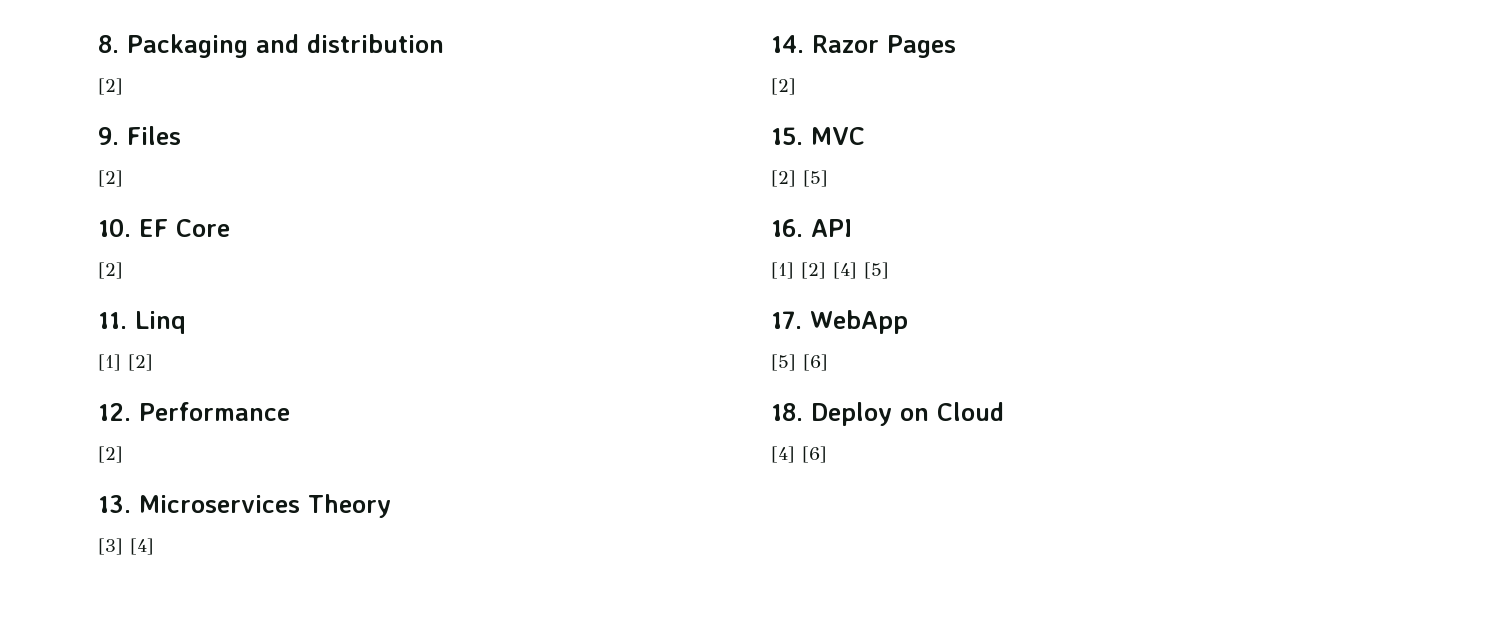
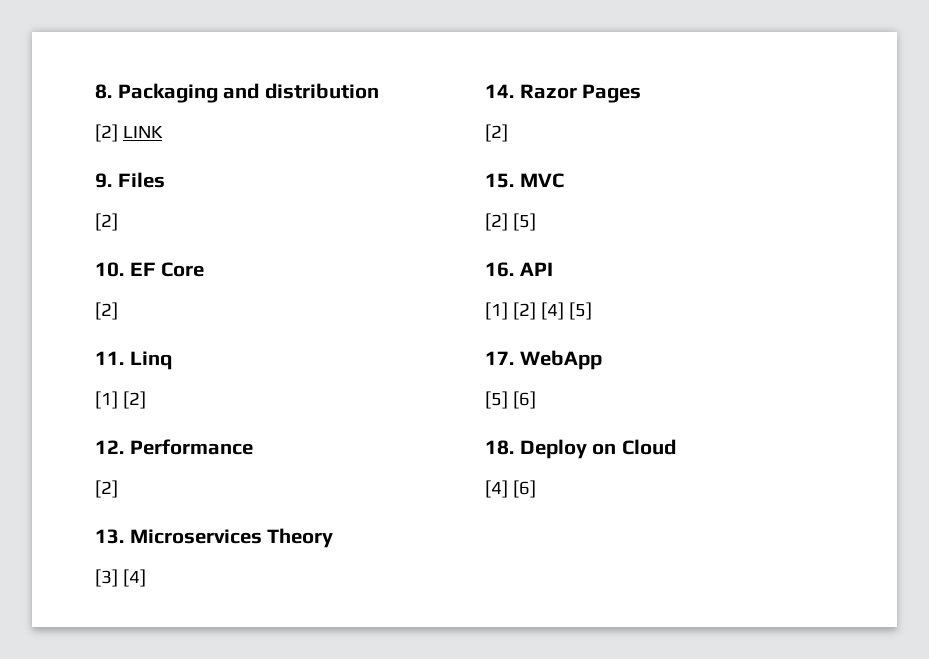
  8. Packaging and distribution
- [2]
+ [2] LINK

